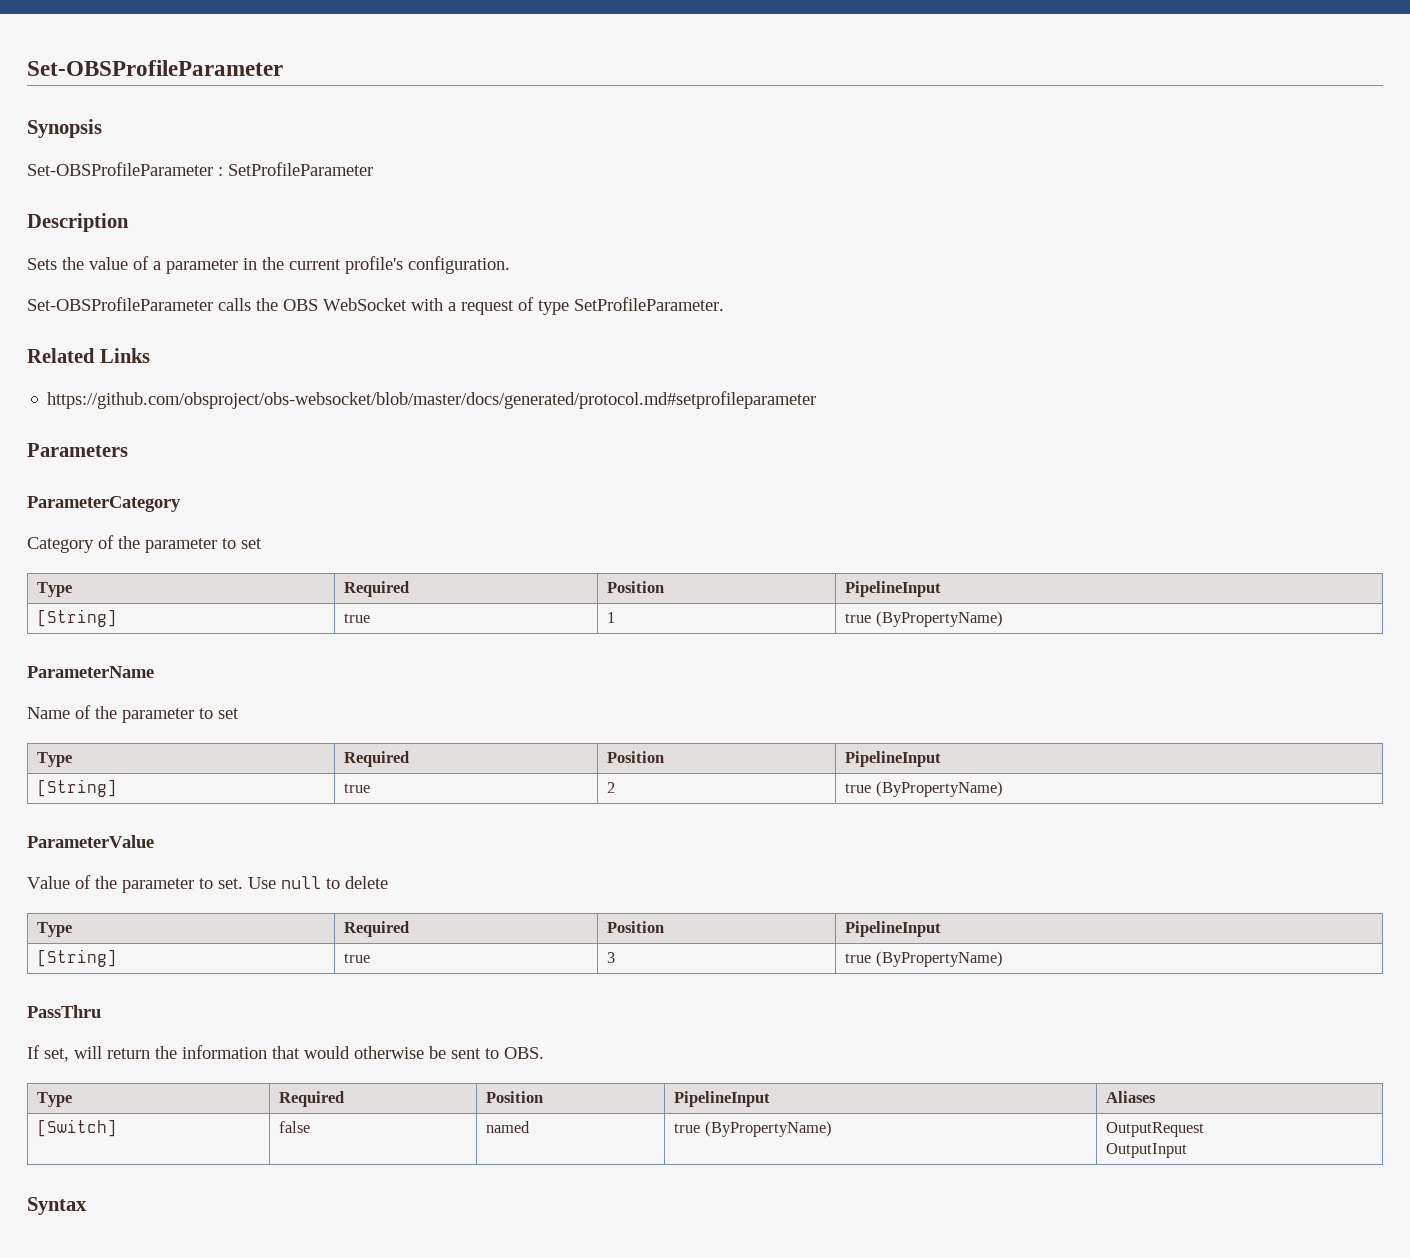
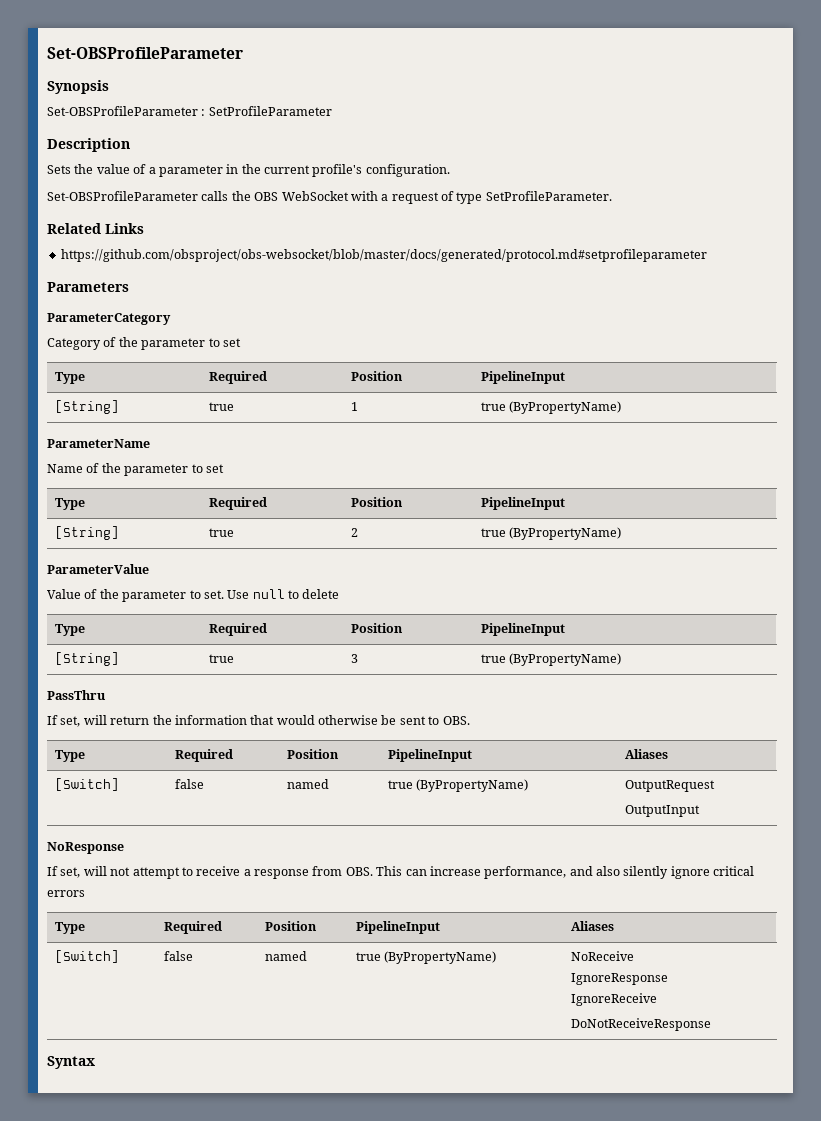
+ NoResponse
+ If set, will not attempt to receive a response from OBS. This can increase performance, and also silently ignore critical errors
+ Type | Required | Position | PipelineInput | Aliases
+ [Switch] | false | named | true (ByPropertyName) | NoReceive
+ IgnoreResponse
+ IgnoreReceive
+ DoNotReceiveResponse

